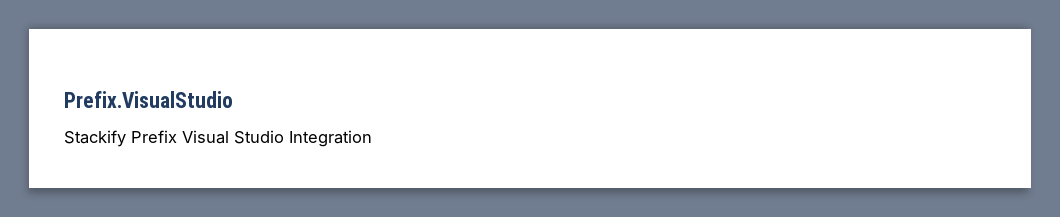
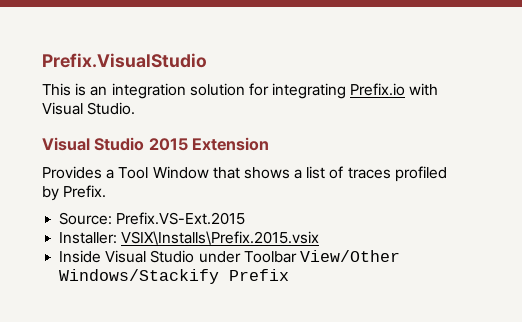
- Stackify Prefix Visual Studio Integration
+ This is an integration solution for integrating Prefix.io with Visual Studio.
+ Visual Studio 2015 Extension
+ Provides a Tool Window that shows a list of traces profiled by Prefix.
+ Source: Prefix.VS-Ext.2015
+ Installer: VSIX\Installs\Prefix.2015.vsix
+ Inside Visual Studio under Toolbar View/Other Windows/Stackify Prefix

